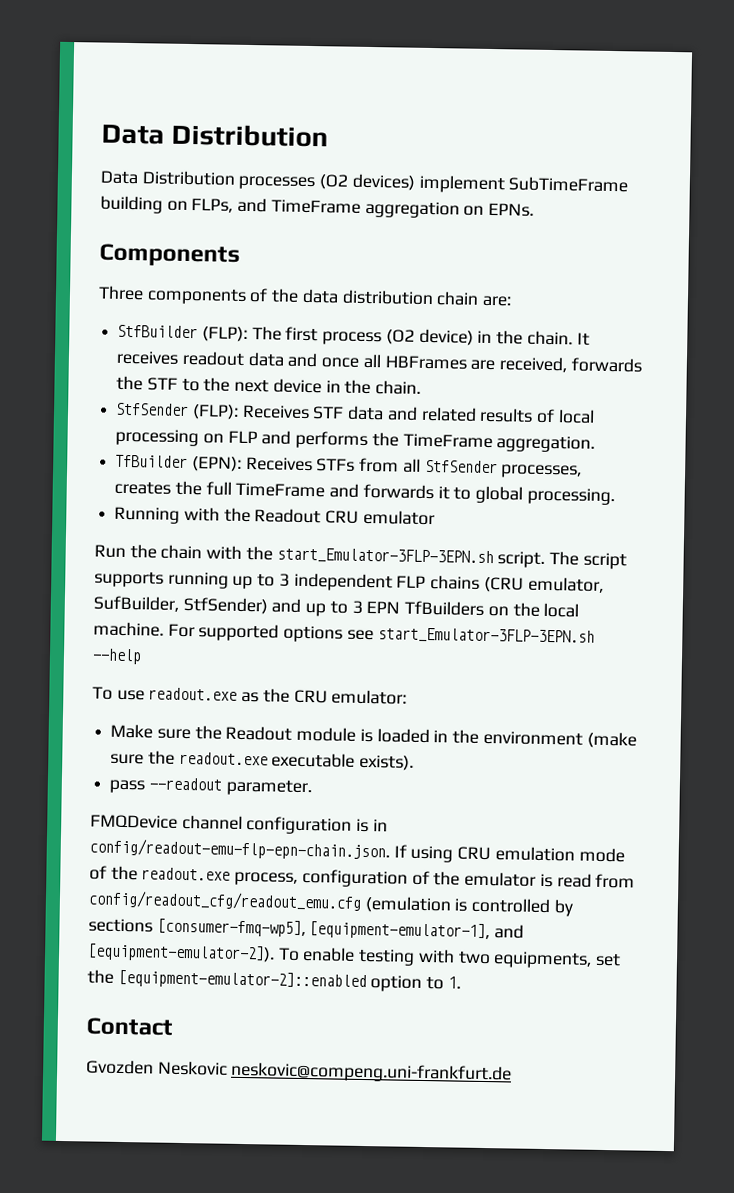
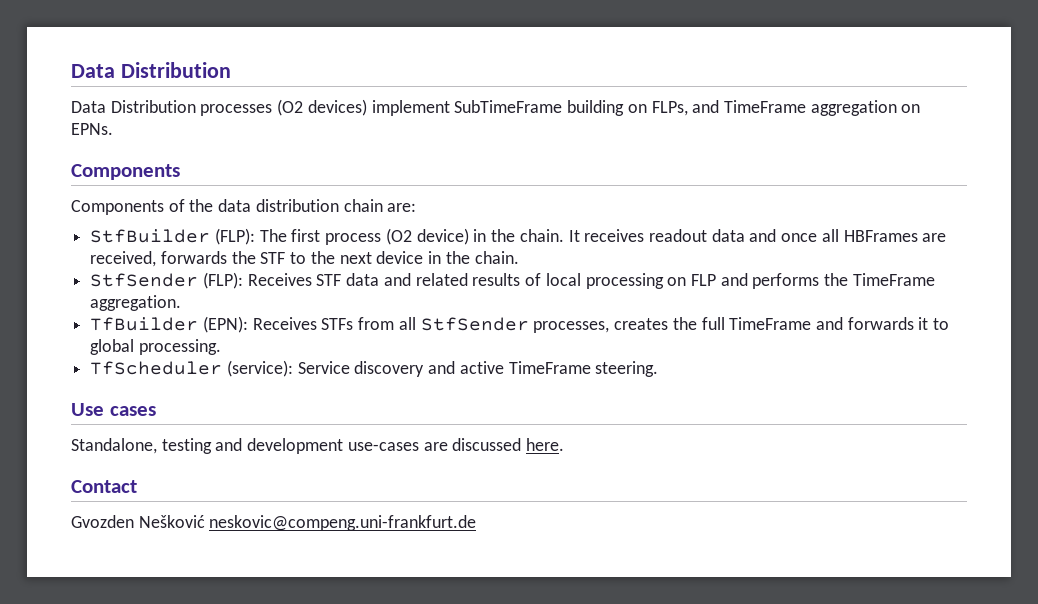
- Three components of the data distribution chain are:
+ Components of the data distribution chain are:
- Running with the Readout CRU emulator
- Run the chain with the start_Emulator-3FLP-3EPN.sh script. The script supports running up to 3 independent FLP chains (CRU emulator, SufBuilder, StfSender) and up to 3 EPN TfBuilders on the local machine. For supported options see start_Emulator-3FLP-3EPN.sh --help
- To use readout.exe as the CRU emulator:
- Make sure the Readout module is loaded in the environment (make sure the readout.exe executable exists).
- pass --readout parameter.
- FMQDevice channel configuration is in config/readout-emu-flp-epn-chain.json. If using CRU emulation mode of the readout.exe process, configuration of the emulator is read from config/readout_cfg/readout_emu.cfg (emulation is controlled by sections [consumer-fmq-wp5], [equipment-emulator-1], and [equipment-emulator-2]). To enable testing with two equipments, set the [equipment-emulator-2]::enabled option to 1.
+ TfScheduler (service): Service discovery and active TimeFrame steering.
+ Use cases
+ Standalone, testing and development use-cases are discussed here.
- Gvozden Neskovic neskovic@compeng.uni-frankfurt.de
+ Gvozden Nešković neskovic@compeng.uni-frankfurt.de

